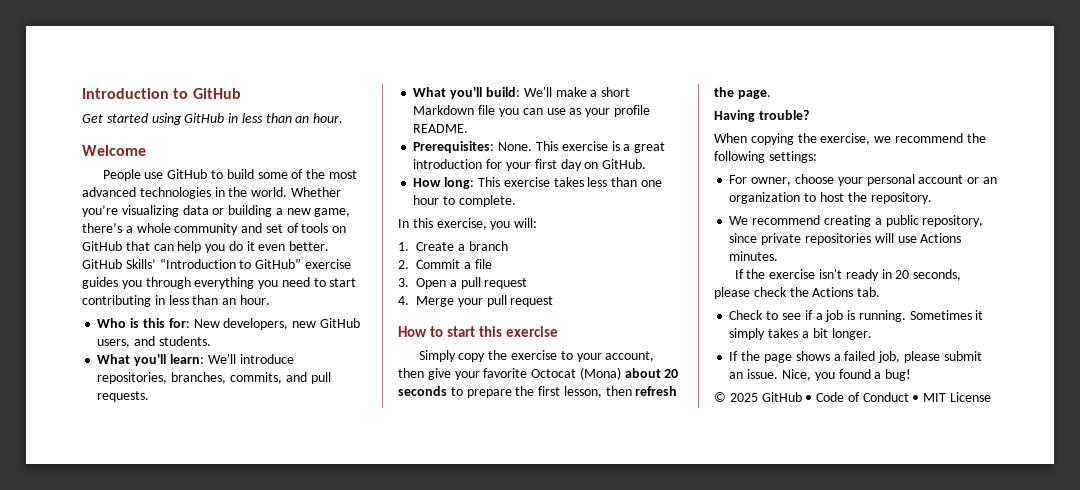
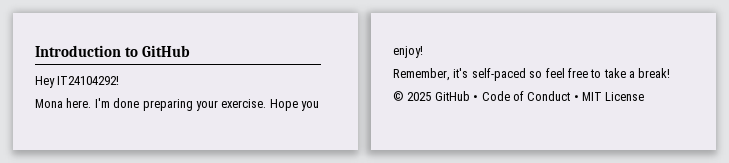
- Get started using GitHub in less than an hour.
- Welcome
- People use GitHub to build some of the most advanced technologies in the world. Whether you’re visualizing data or building a new game, there’s a whole community and set of tools on GitHub that can help you do it even better. GitHub Skills’ “Introduction to GitHub” exercise guides you through everything you need to start contributing in less than an hour.
- Who is this for: New developers, new GitHub users, and students.
- What you'll learn: We'll introduce repositories, branches, commits, and pull requests.
- What you'll build: We'll make a short Markdown file you can use as your profile README.
- Prerequisites: None. This exercise is a great introduction for your first day on GitHub.
- How long: This exercise takes less than one hour to complete.
- In this exercise, you will:
- 1. Create a branch
- 2. Commit a file
- 3. Open a pull request
- 4. Merge your pull request
- How to start this exercise
- Simply copy the exercise to your account, then give your favorite Octocat (Mona) about 20 seconds to prepare the first lesson, then refresh the page.
- Having trouble?
- When copying the exercise, we recommend the following settings:
- For owner, choose your personal account or an organization to host the repository.
- We recommend creating a public repository, since private repositories will use Actions minutes.
- If the exercise isn't ready in 20 seconds, please check the Actions tab.
- Check to see if a job is running. Sometimes it simply takes a bit longer.
- If the page shows a failed job, please submit an issue. Nice, you found a bug!
+ Hey IT24104292!
+ Mona here. I'm done preparing your exercise. Hope you enjoy!
+ Remember, it's self-paced so feel free to take a break!

